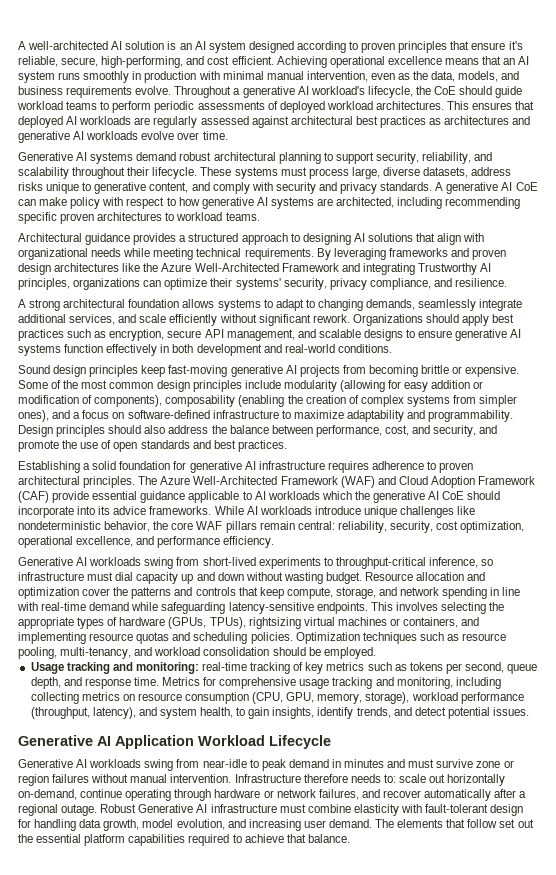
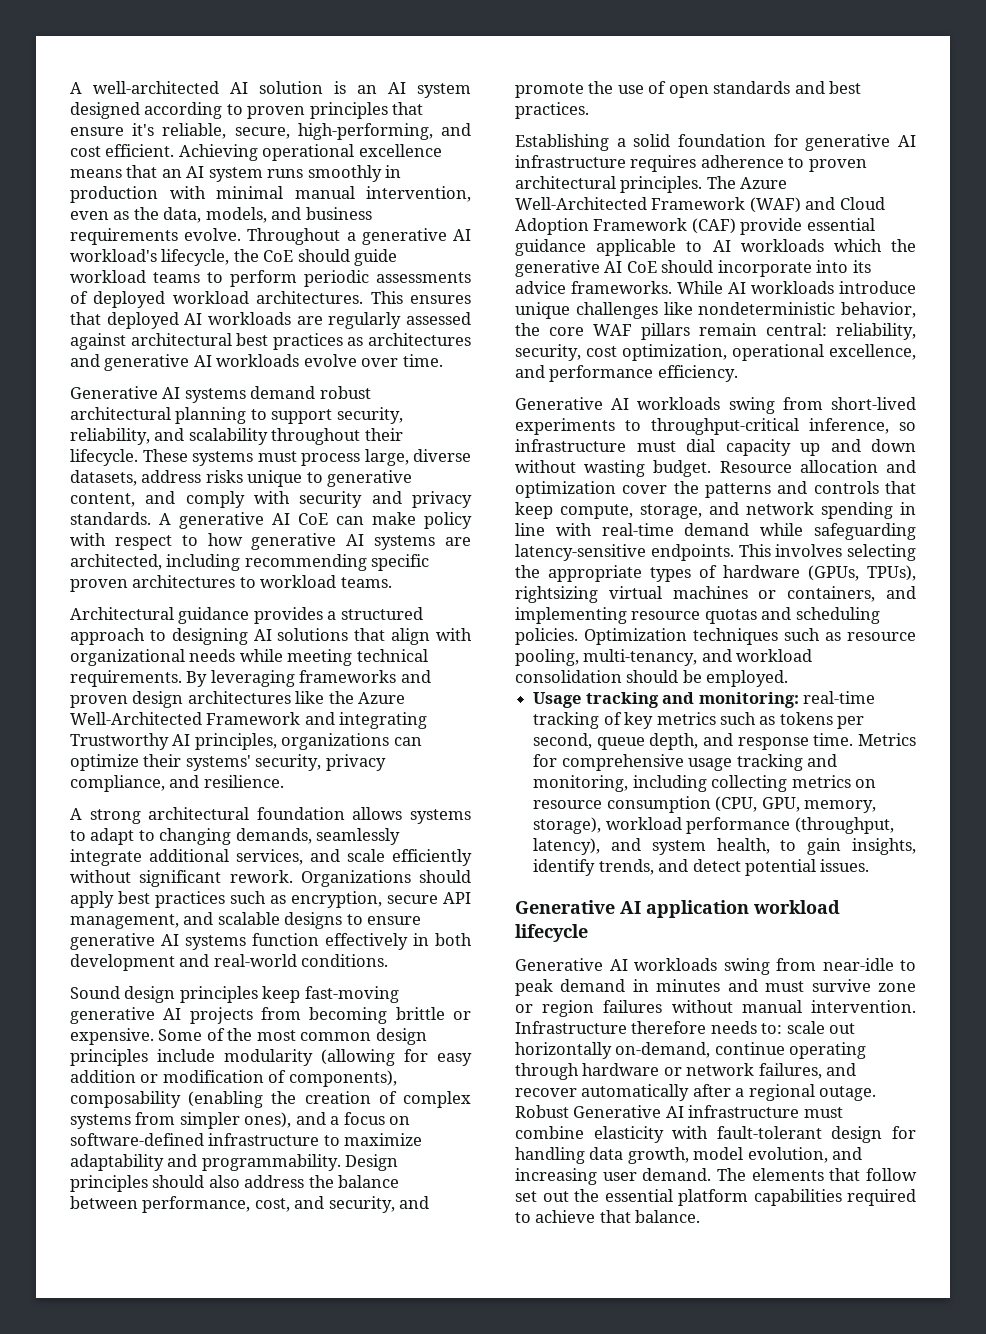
- Generative AI Application Workload Lifecycle
+ Generative AI application workload lifecycle

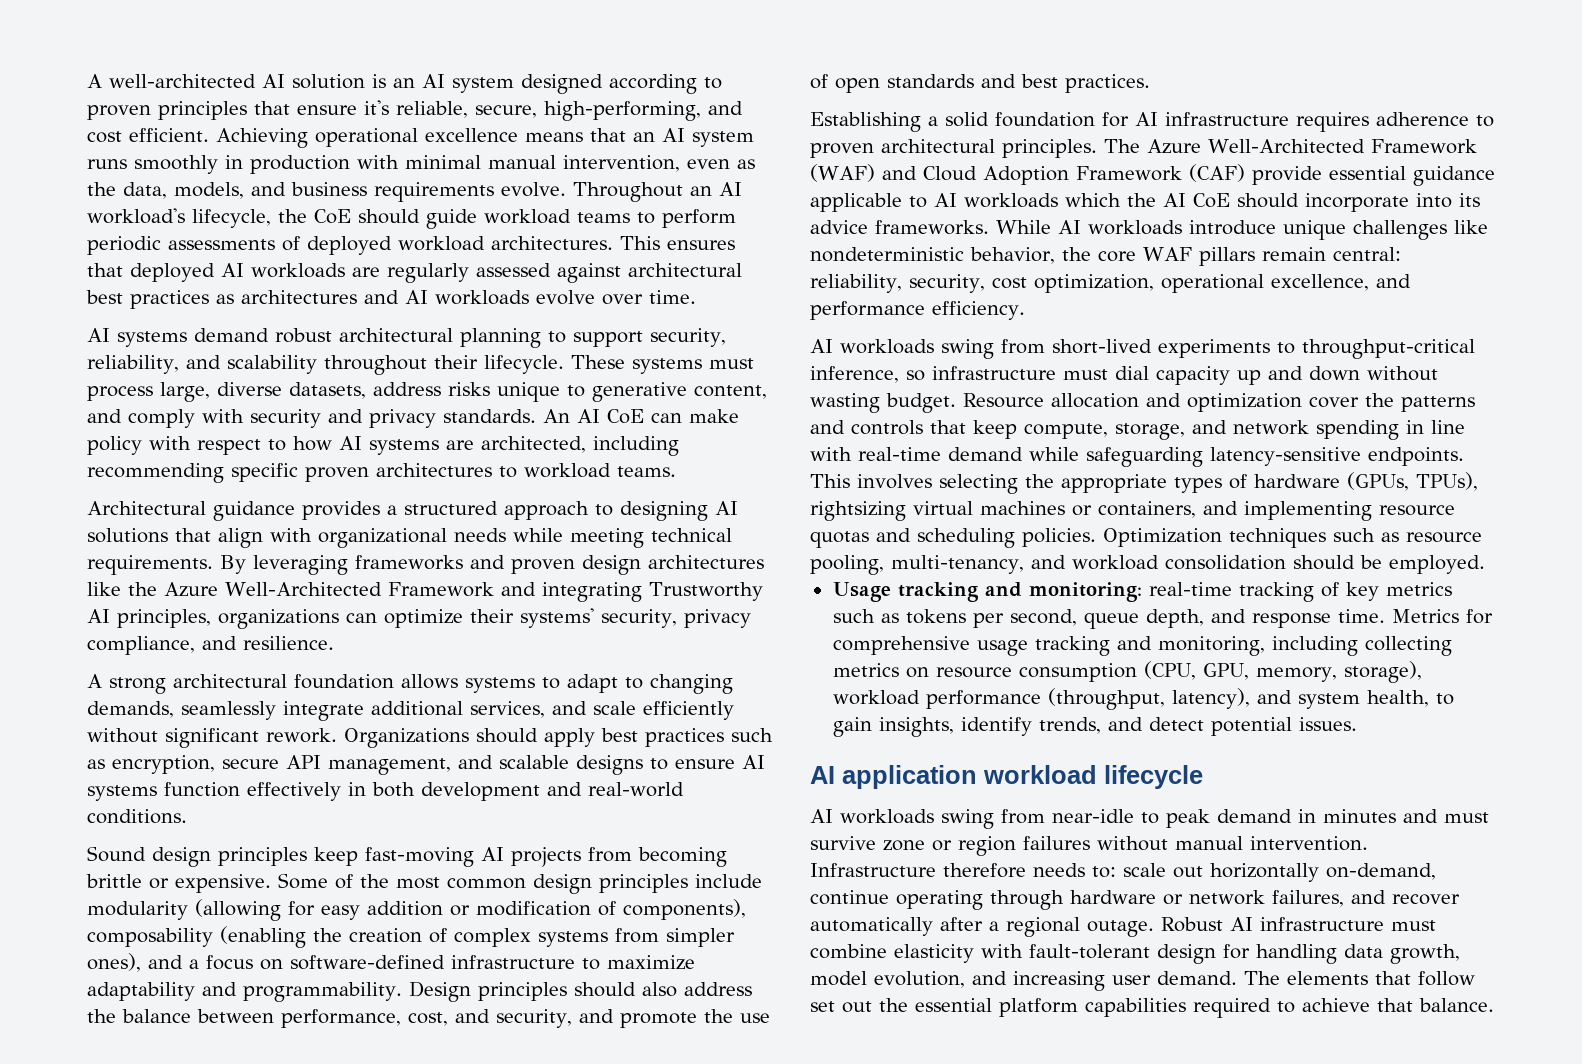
- Throughout a generative AI workload's lifecycle, the CoE should guide workload teams to perform periodic assessments of deployed workload architectures.
+ Throughout an AI workload's lifecycle, the CoE should guide workload teams to perform periodic assessments of deployed workload architectures.
- This ensures that deployed AI workloads are regularly assessed against architectural best practices as architectures and generative AI workloads evolve over time.
+ This ensures that deployed AI workloads are regularly assessed against architectural best practices as architectures and AI workloads evolve over time.
- Generative AI systems demand robust architectural planning to support security, reliability, and scalability throughout their lifecycle.
+ AI systems demand robust architectural planning to support security, reliability, and scalability throughout their lifecycle.
- A generative AI CoE can make policy with respect to how generative AI systems are architected, including recommending specific proven architectures to workload teams.
+ An AI CoE can make policy with respect to how AI systems are architected, including recommending specific proven architectures to workload teams.
- Organizations should apply best practices such as encryption, secure API management, and scalable designs to ensure generative AI systems function effectively in both development and real-world conditions.
+ Organizations should apply best practices such as encryption, secure API management, and scalable designs to ensure AI systems function effectively in both development and real-world conditions.
- Sound design principles keep fast-moving generative AI projects from becoming brittle or expensive.
+ Sound design principles keep fast-moving AI projects from becoming brittle or expensive.
- Establishing a solid foundation for generative AI infrastructure requires adherence to proven architectural principles.
+ Establishing a solid foundation for AI infrastructure requires adherence to proven architectural principles.
- The Azure Well-Architected Framework (WAF) and Cloud Adoption Framework (CAF) provide essential guidance applicable to AI workloads which the generative AI CoE should incorporate into its advice frameworks.
+ The Azure Well-Architected Framework (WAF) and Cloud Adoption Framework (CAF) provide essential guidance applicable to AI workloads which the AI CoE should incorporate into its advice frameworks.
- Generative AI workloads swing from short-lived experiments to throughput-critical inference, so infrastructure must dial capacity up and down without wasting budget.
+ AI workloads swing from short-lived experiments to throughput-critical inference, so infrastructure must dial capacity up and down without wasting budget.
- Generative AI application workload lifecycle
+ AI application workload lifecycle
- Generative AI workloads swing from near-idle to peak demand in minutes and must survive zone or region failures without manual intervention.
+ AI workloads swing from near-idle to peak demand in minutes and must survive zone or region failures without manual intervention.
- Robust Generative AI infrastructure must combine elasticity with fault-tolerant design for handling data growth, model evolution, and increasing user demand.
+ Robust AI infrastructure must combine elasticity with fault-tolerant design for handling data growth, model evolution, and increasing user demand.

